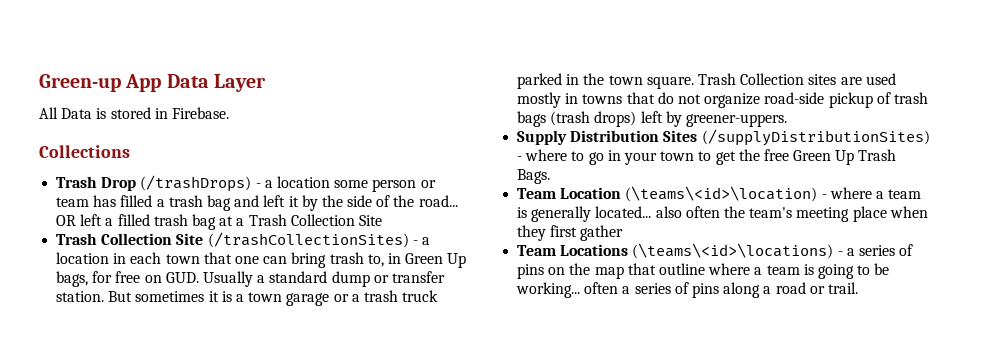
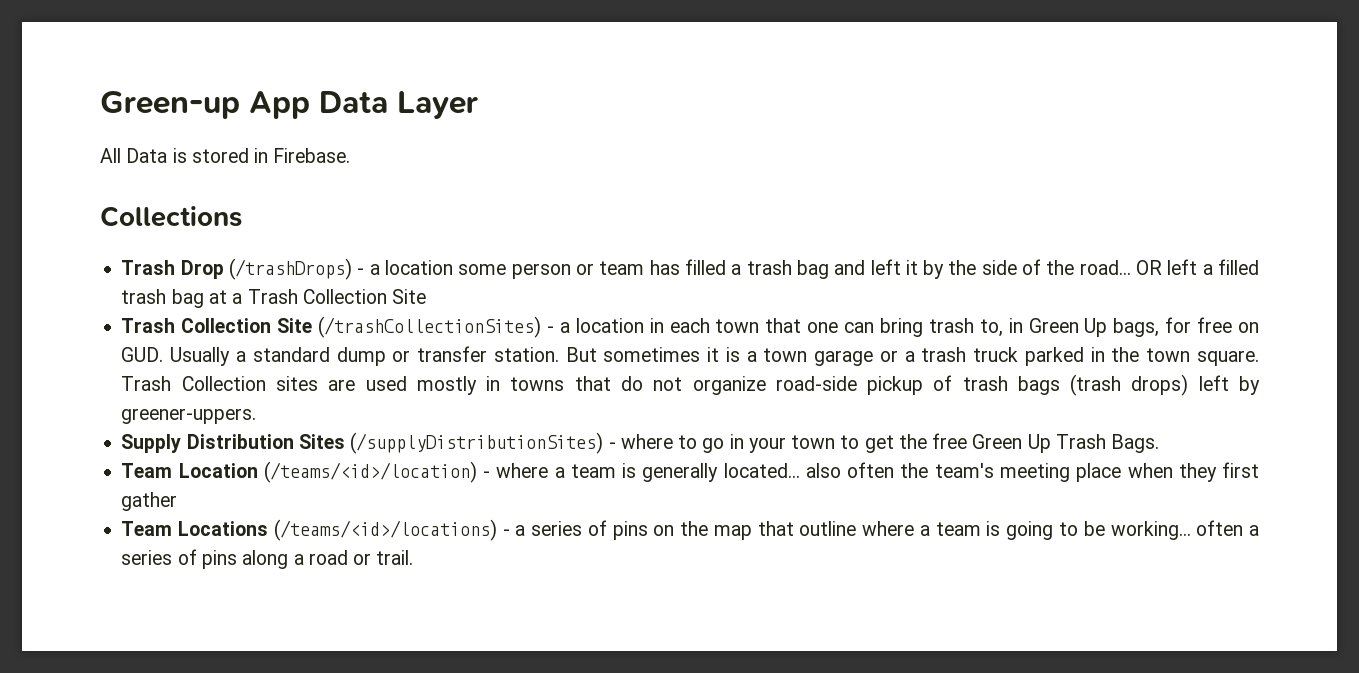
- Team Location (\teams\<id>\location) - where a team is generally located... also often the team's meeting place when they first gather
+ Team Location (/teams/<id>/location) - where a team is generally located... also often the team's meeting place when they first gather
- Team Locations (\teams\<id>\locations) - a series of pins on the map that outline where a team is going to be working... often a series of pins along a road or trail.
+ Team Locations (/teams/<id>/locations) - a series of pins on the map that outline where a team is going to be working... often a series of pins along a road or trail.

